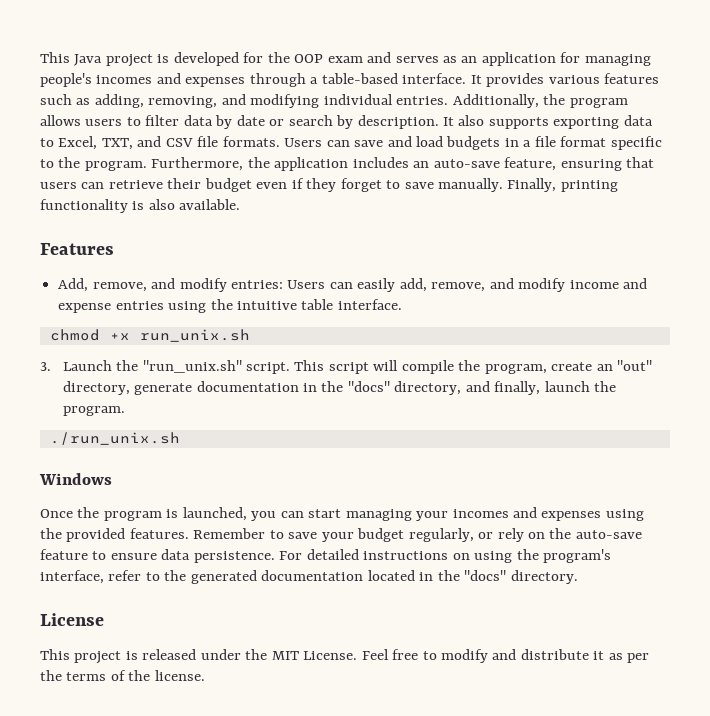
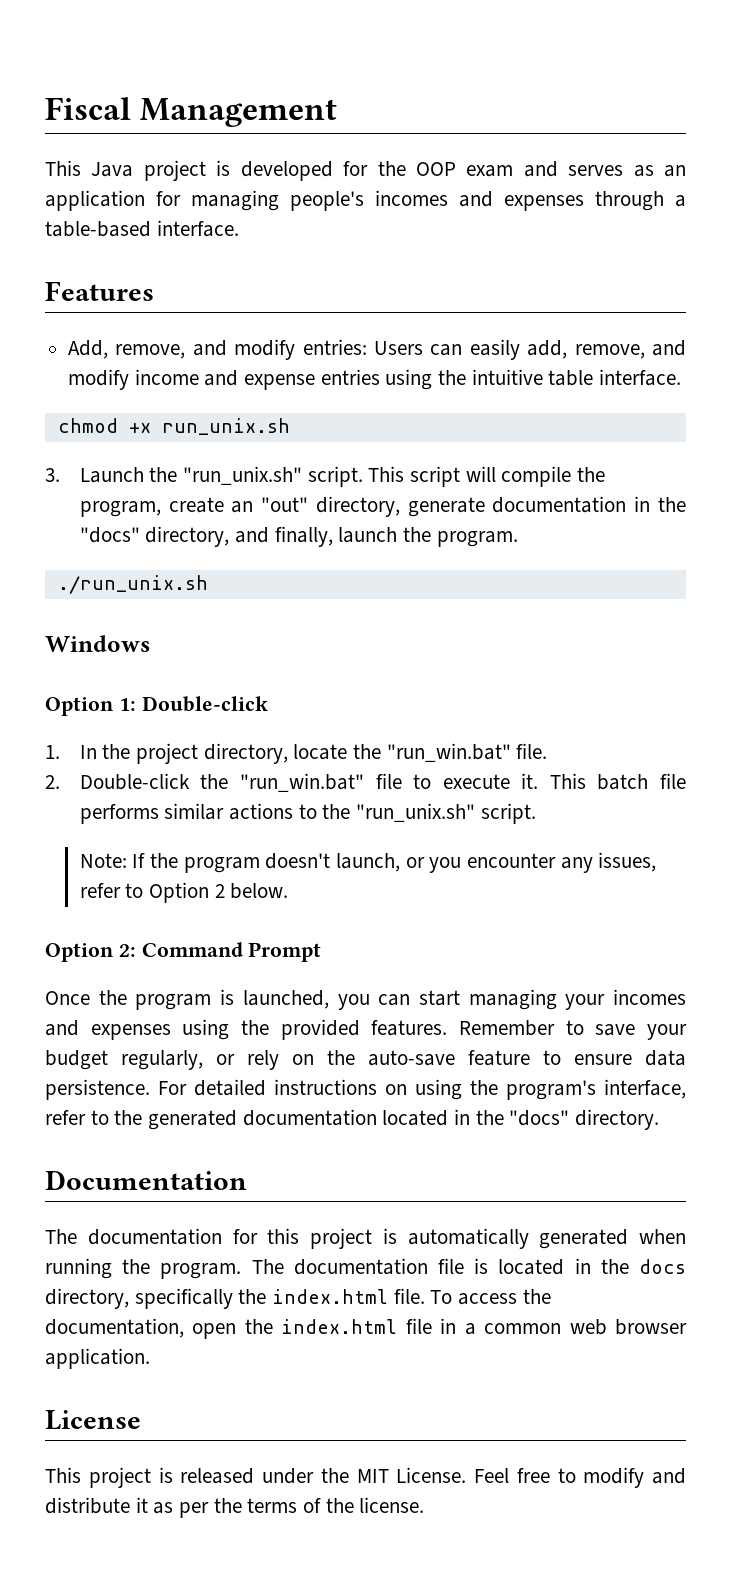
+ Fiscal Management
- It provides various features such as adding, removing, and modifying individual entries. Additionally, the program allows users to filter data by date or search by description. It also supports exporting data to Excel, TXT, and CSV file formats. Users can save and load budgets in a file format specific to the program. Furthermore, the application includes an auto-save feature, ensuring that users can retrieve their budget even if they forget to save manually. Finally, printing functionality is also available.
+ Option 1: Double-click
+ 1. In the project directory, locate the "run_win.bat" file.
+ 2. Double-click the "run_win.bat" file to execute it. This batch file performs similar actions to the "run_unix.sh" script.
+ Note: If the program doesn't launch, or you encounter any issues, refer to Option 2 below.
+ Option 2: Command Prompt
+ Documentation
+ The documentation for this project is automatically generated when running the program. The documentation file is located in the docs directory, specifically the index.html file. To access the documentation, open the index.html file in a common web browser application.

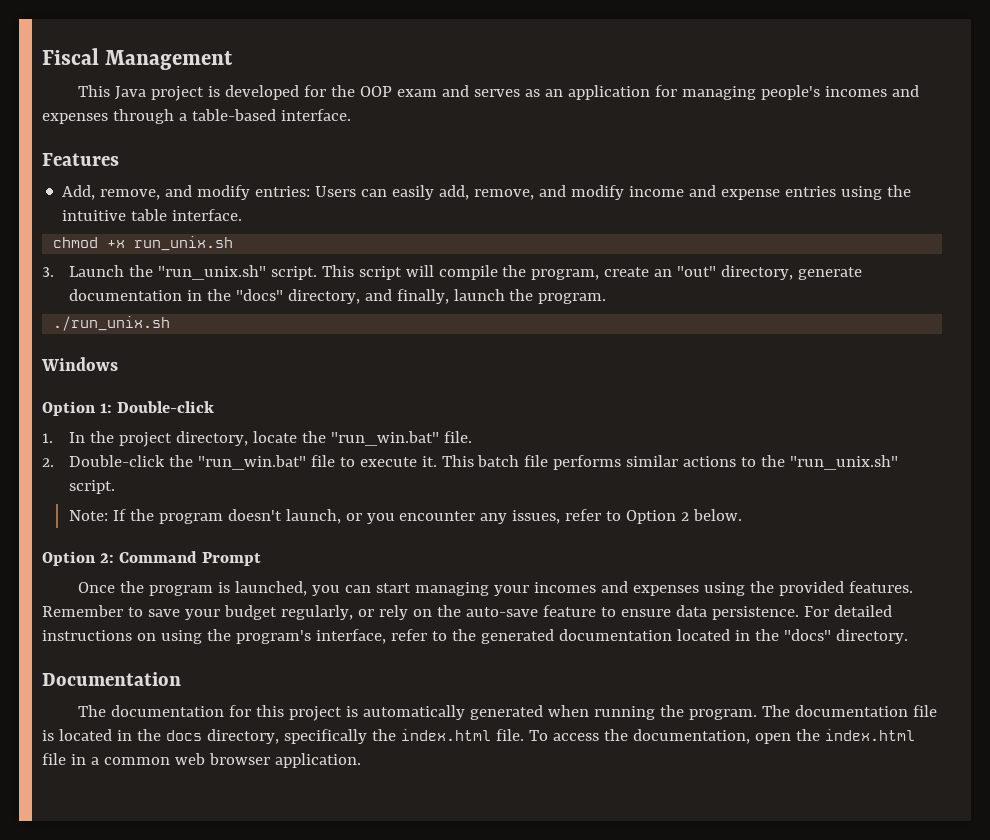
- License
- This project is released under the MIT License. Feel free to modify and distribute it as per the terms of the license.

